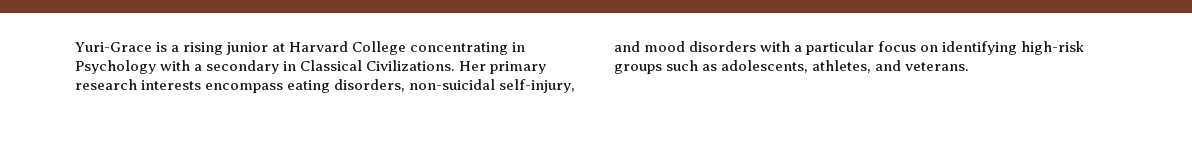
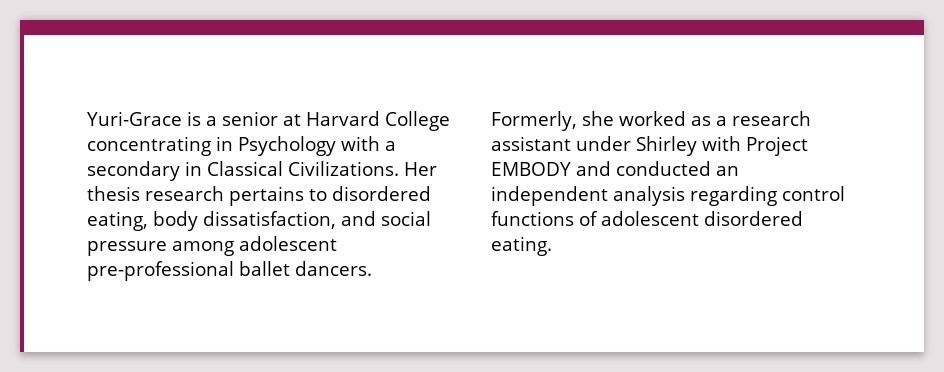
- Yuri-Grace is a rising junior at Harvard College concentrating in Psychology with a secondary in Classical Civilizations.
+ Yuri-Grace is a senior at Harvard College concentrating in Psychology with a secondary in Classical Civilizations.
- Her primary research interests encompass eating disorders, non-suicidal self-injury, and mood disorders with a particular focus on identifying high-risk groups such as adolescents, athletes, and veterans.
+ Her thesis research pertains to disordered eating, body dissatisfaction, and social pressure among adolescent pre-professional ballet dancers. Formerly, she worked as a research assistant under Shirley with Project EMBODY and conducted an independent analysis regarding control functions of adolescent disordered eating.

